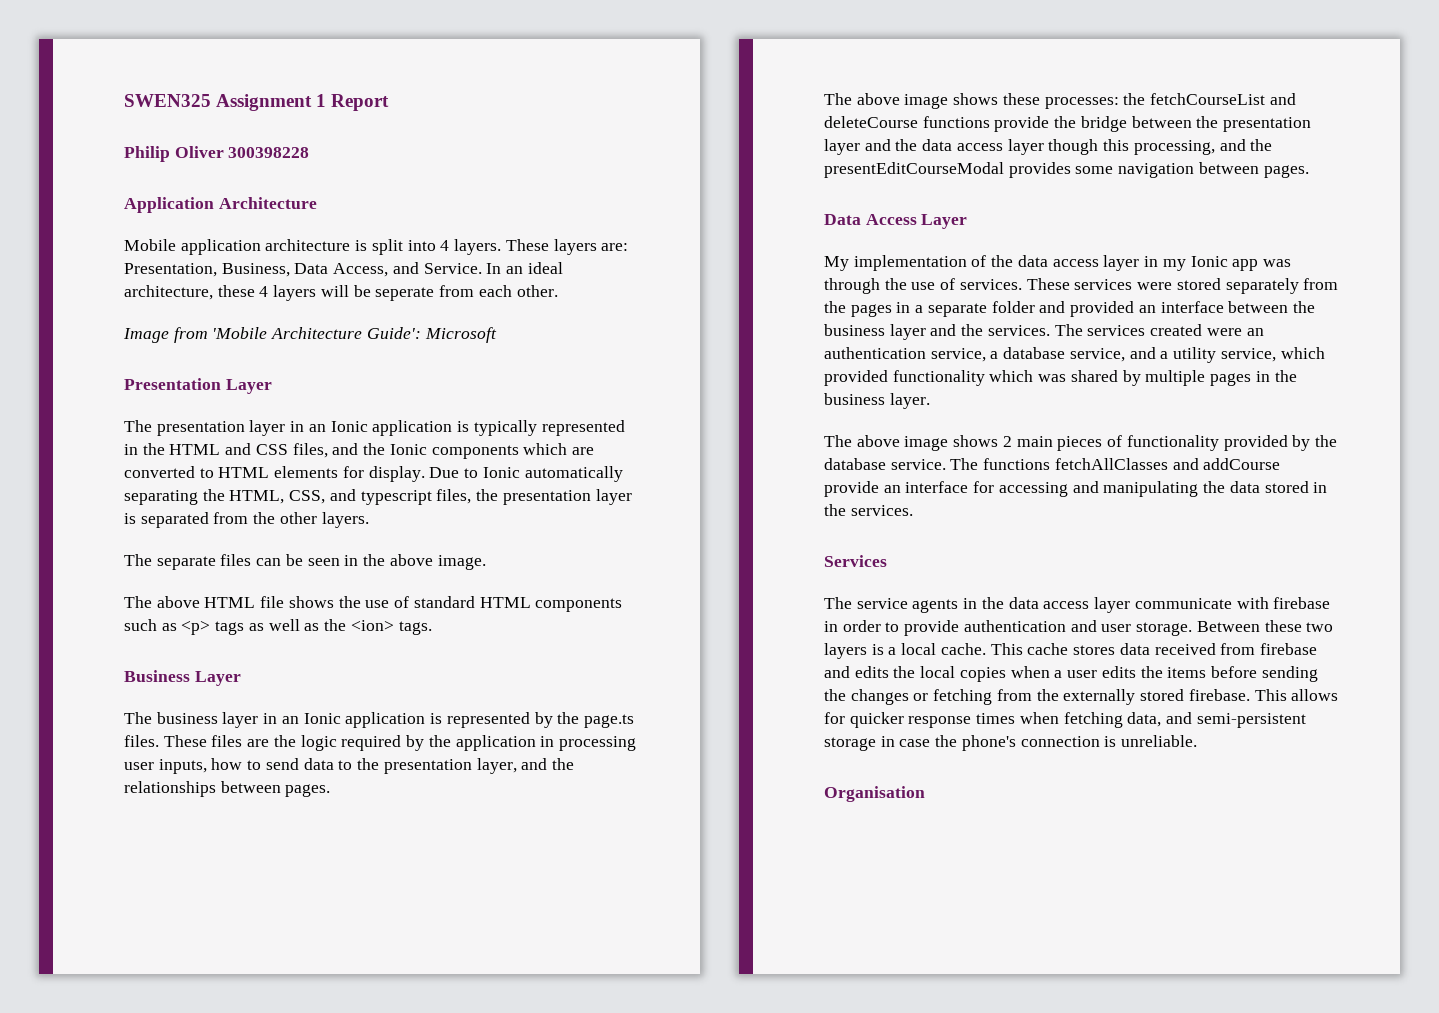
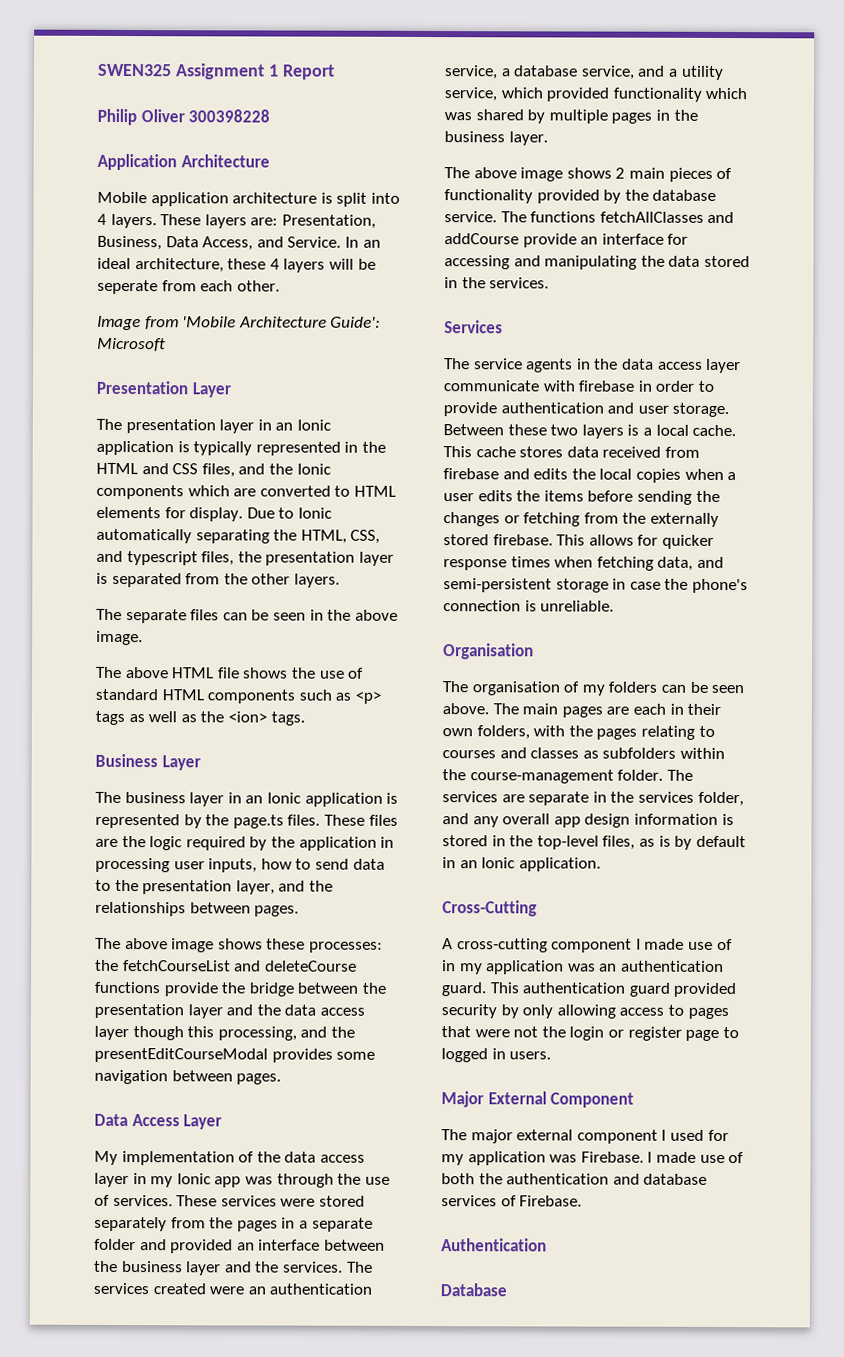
+ The organisation of my folders can be seen above. The main pages are each in their own folders, with the pages relating to courses and classes as subfolders within the course-management folder. The services are separate in the services folder, and any overall app design information is stored in the top-level files, as is by default in an Ionic application.
+ Cross-Cutting
+ A cross-cutting component I made use of in my application was an authentication guard. This authentication guard provided security by only allowing access to pages that were not the login or register page to logged in users.
+ Major External Component
+ The major external component I used for my application was Firebase. I made use of both the authentication and database services of Firebase.
+ Authentication
+ Database

